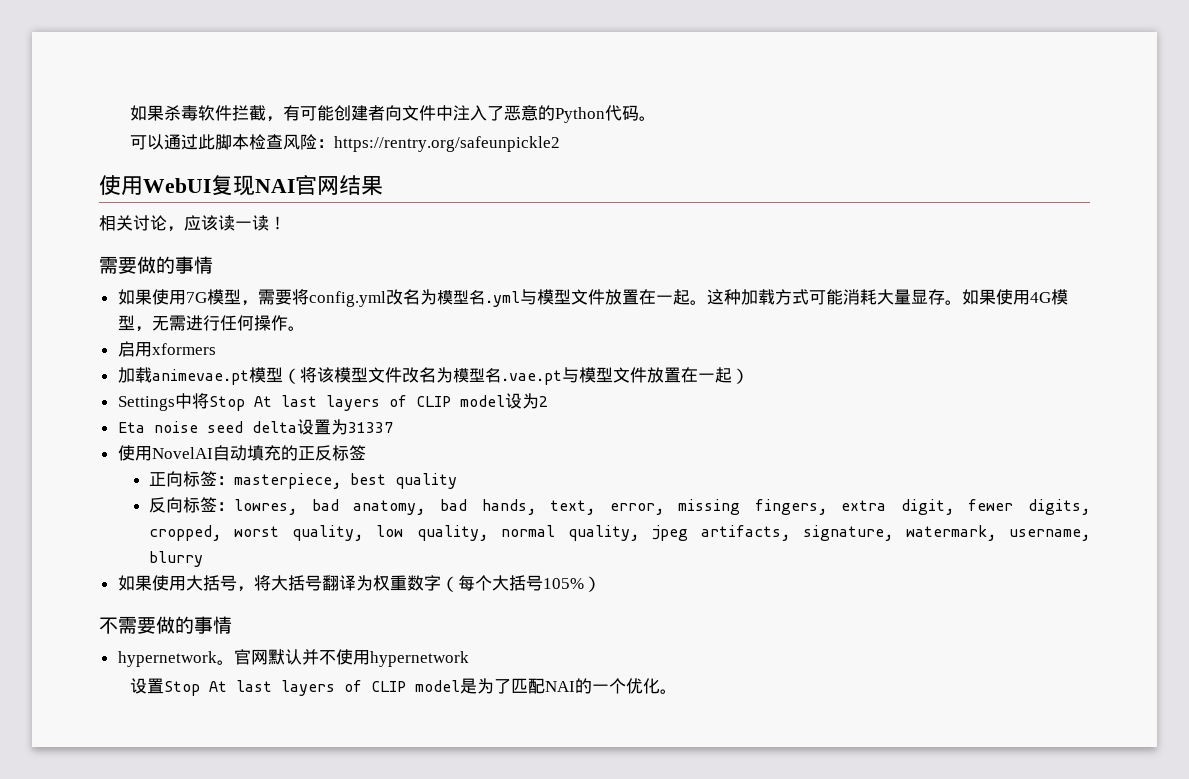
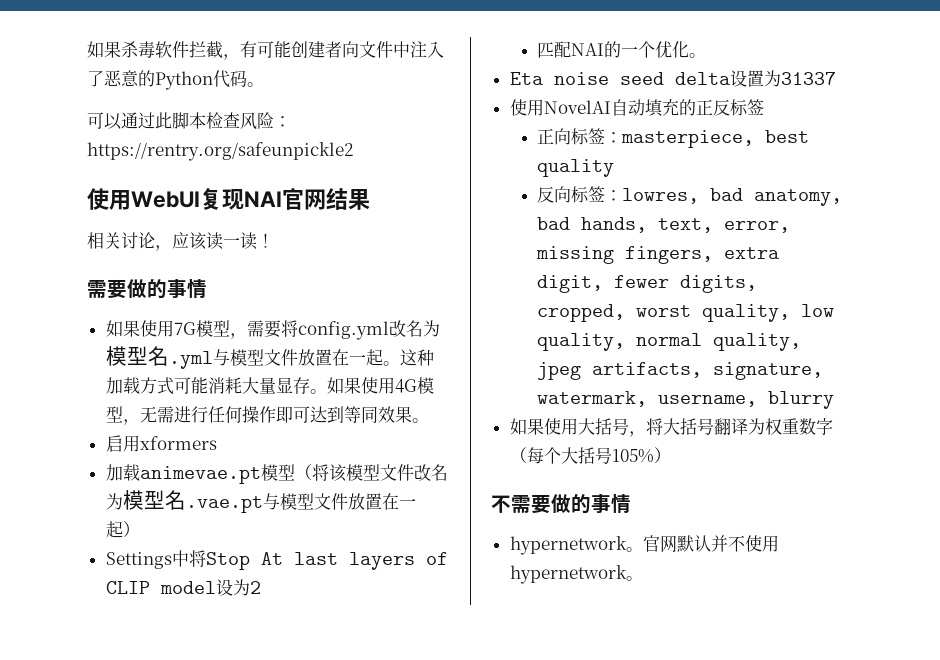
- 如果使用4G模型，无需进行任何操作。
+ 如果使用4G模型，无需进行任何操作即可达到等同效果。
+ 匹配NAI的一个优化。
- 官网默认并不使用hypernetwork
- 设置Stop At last layers of CLIP model是为了匹配NAI的一个优化。
+ 官网默认并不使用hypernetwork。

